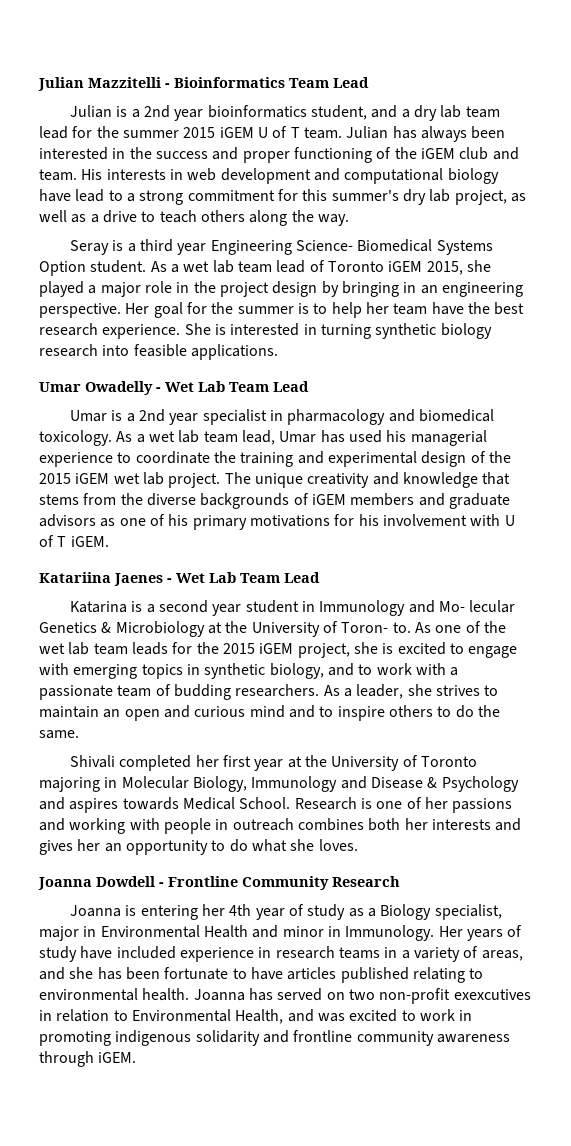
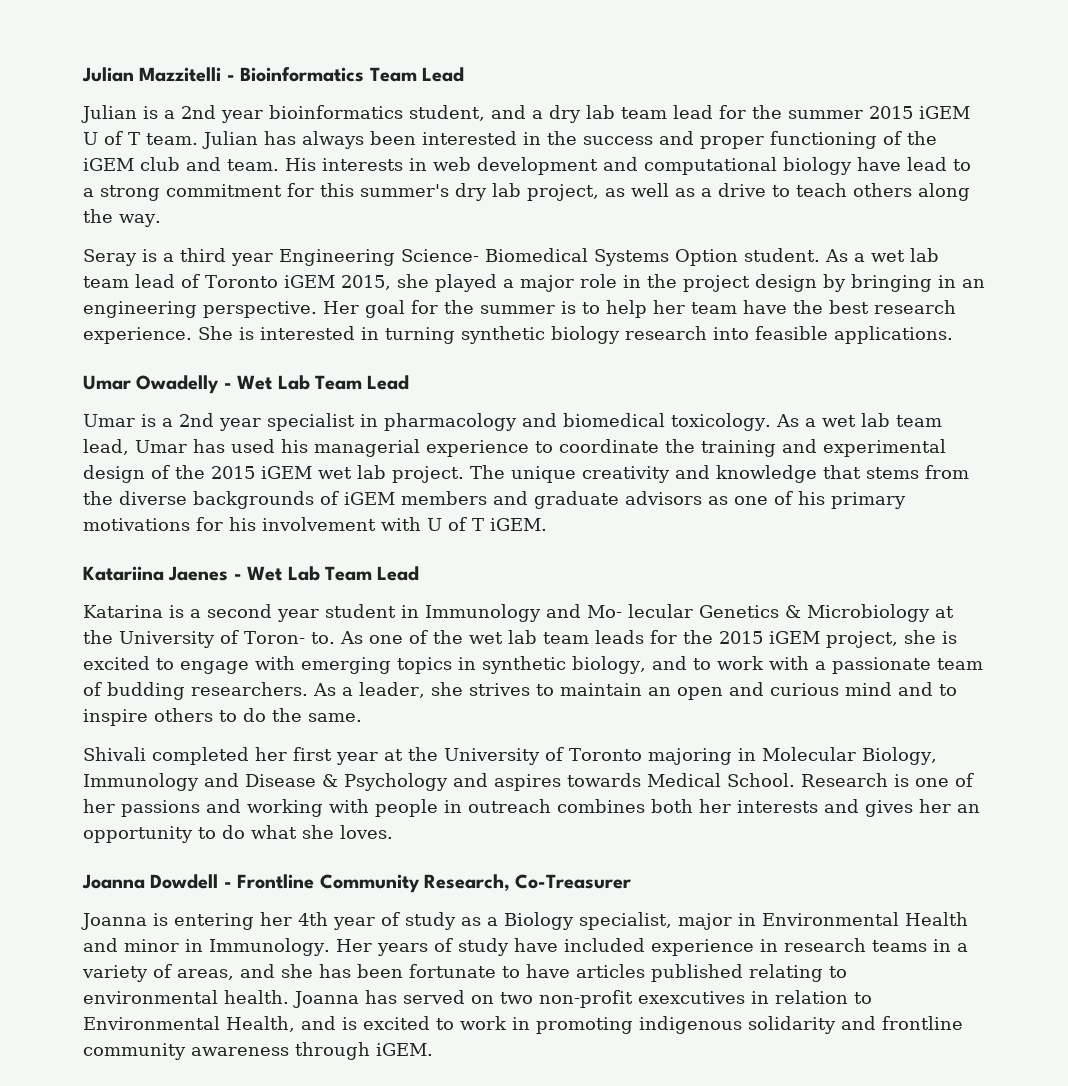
- Joanna Dowdell - Frontline Community Research
+ Joanna Dowdell - Frontline Community Research, Co-Treasurer
- Joanna has served on two non-profit exexcutives in relation to Environmental Health, and was excited to work in promoting indigenous solidarity and frontline community awareness through iGEM.
+ Joanna has served on two non-profit exexcutives in relation to Environmental Health, and is excited to work in promoting indigenous solidarity and frontline community awareness through iGEM.

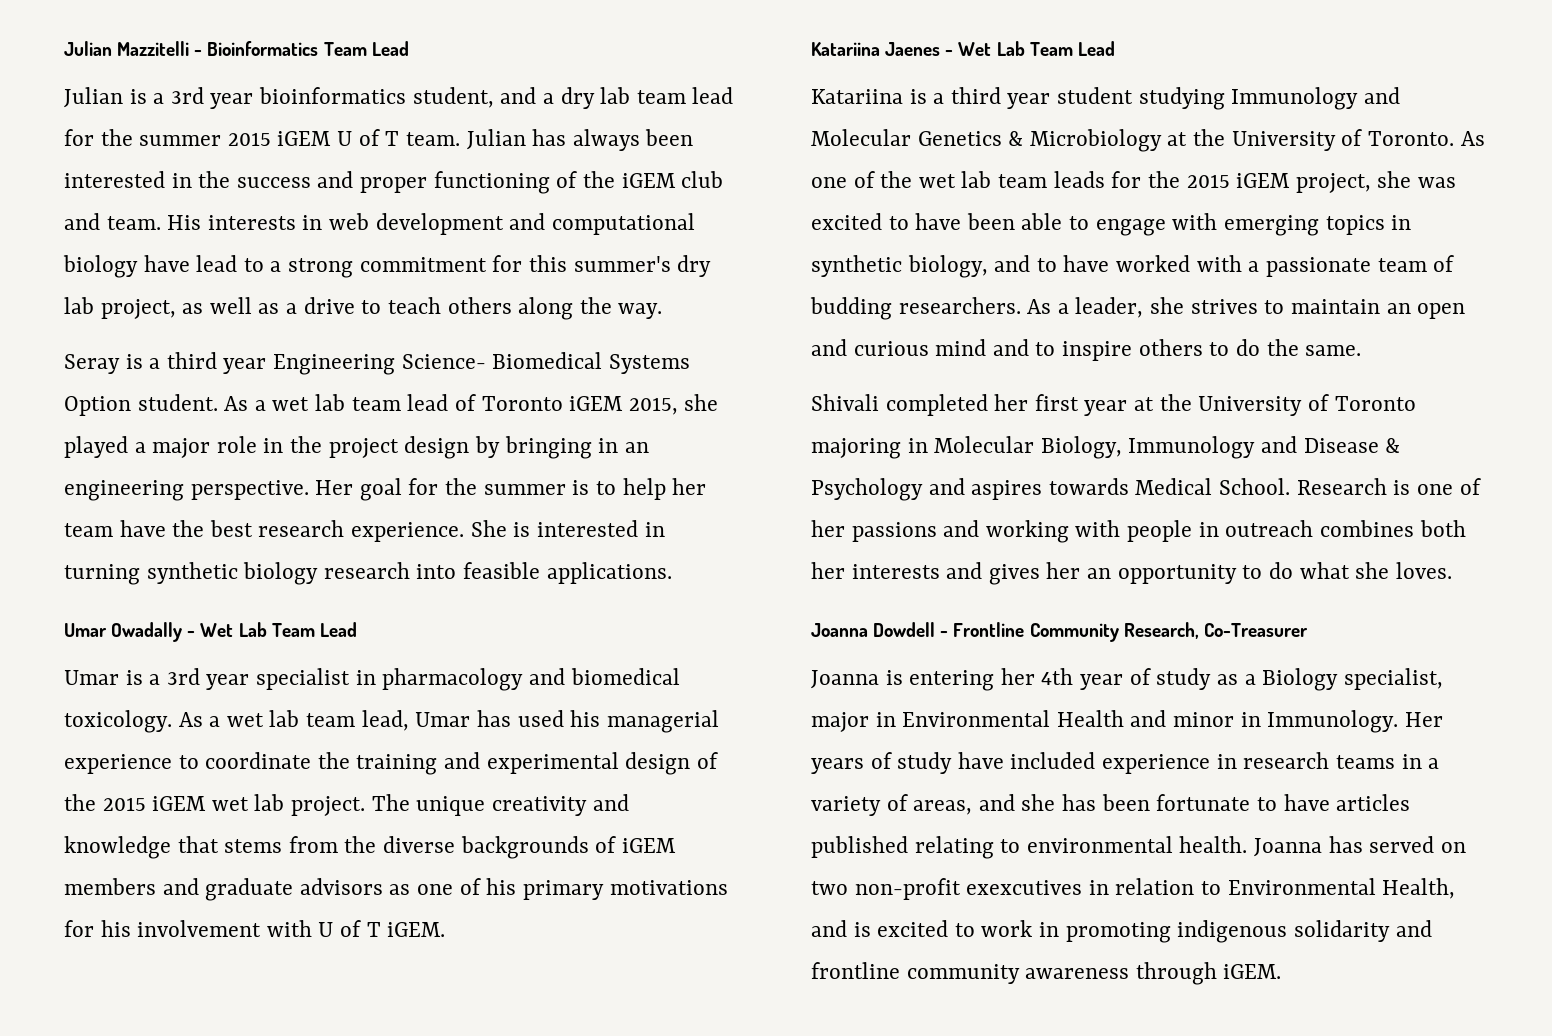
- Julian is a 2nd year bioinformatics student, and a dry lab team lead for the summer 2015 iGEM U of T team.
+ Julian is a 3rd year bioinformatics student, and a dry lab team lead for the summer 2015 iGEM U of T team.
- Umar Owadelly - Wet Lab Team Lead
+ Umar Owadally - Wet Lab Team Lead
- Umar is a 2nd year specialist in pharmacology and biomedical toxicology.
+ Umar is a 3rd year specialist in pharmacology and biomedical toxicology.
- Katarina is a second year student in Immunology and Mo- lecular Genetics & Microbiology at the University of Toron- to.
+ Katariina is a third year student studying Immunology and Molecular Genetics & Microbiology at the University of Toronto.
- As one of the wet lab team leads for the 2015 iGEM project, she is excited to engage with emerging topics in synthetic biology, and to work with a passionate team of budding researchers.
+ As one of the wet lab team leads for the 2015 iGEM project, she was excited to have been able to engage with emerging topics in synthetic biology, and to have worked with a passionate team of budding researchers.

